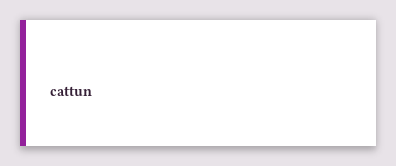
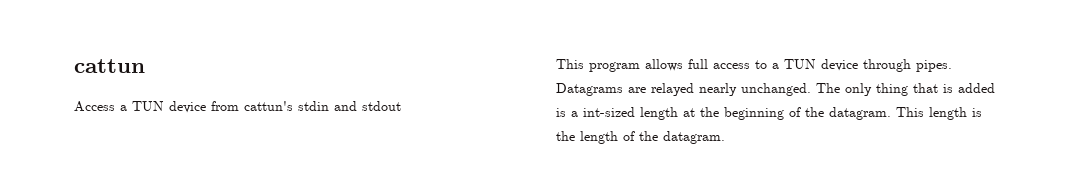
+ Access a TUN device from cattun's stdin and stdout
+ This program allows full access to a TUN device through pipes. Datagrams are relayed nearly unchanged. The only thing that is added is a int-sized length at the beginning of the datagram. This length is the length of the datagram.

